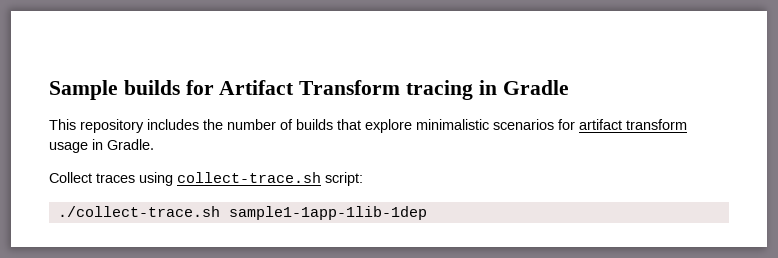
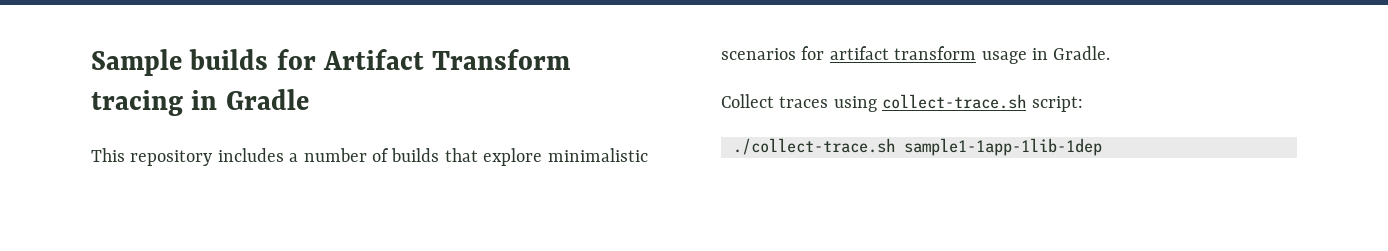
- This repository includes the number of builds that explore minimalistic scenarios for artifact transform usage in Gradle.
+ This repository includes a number of builds that explore minimalistic scenarios for artifact transform usage in Gradle.

